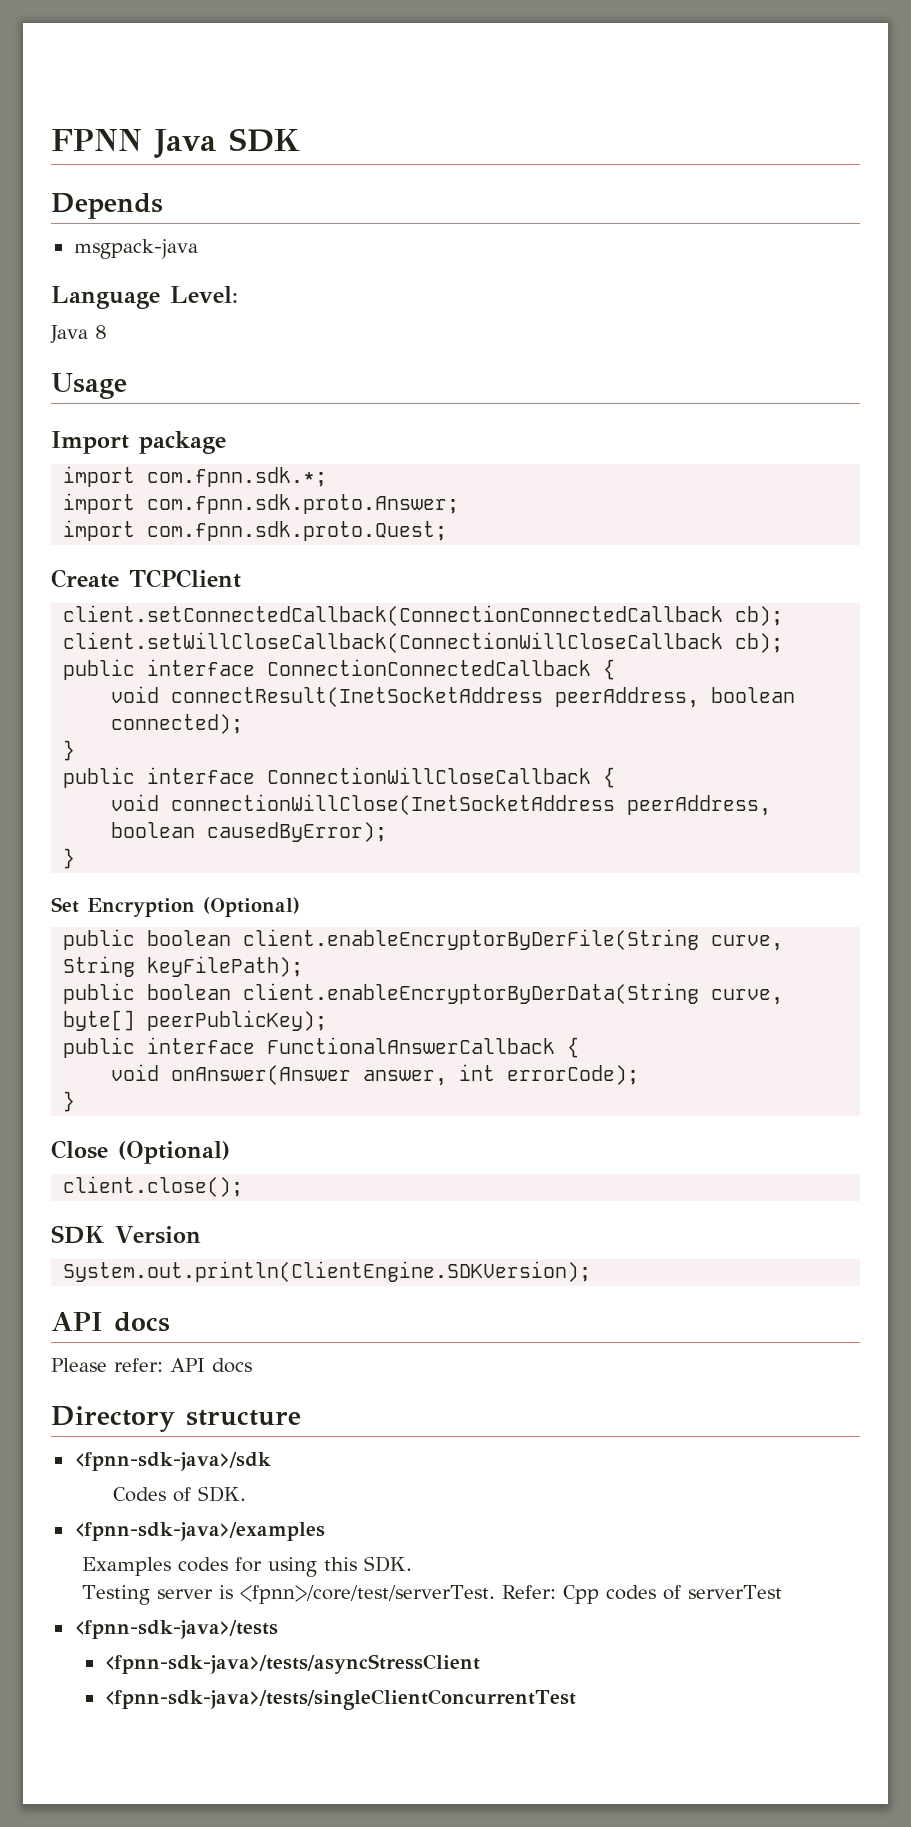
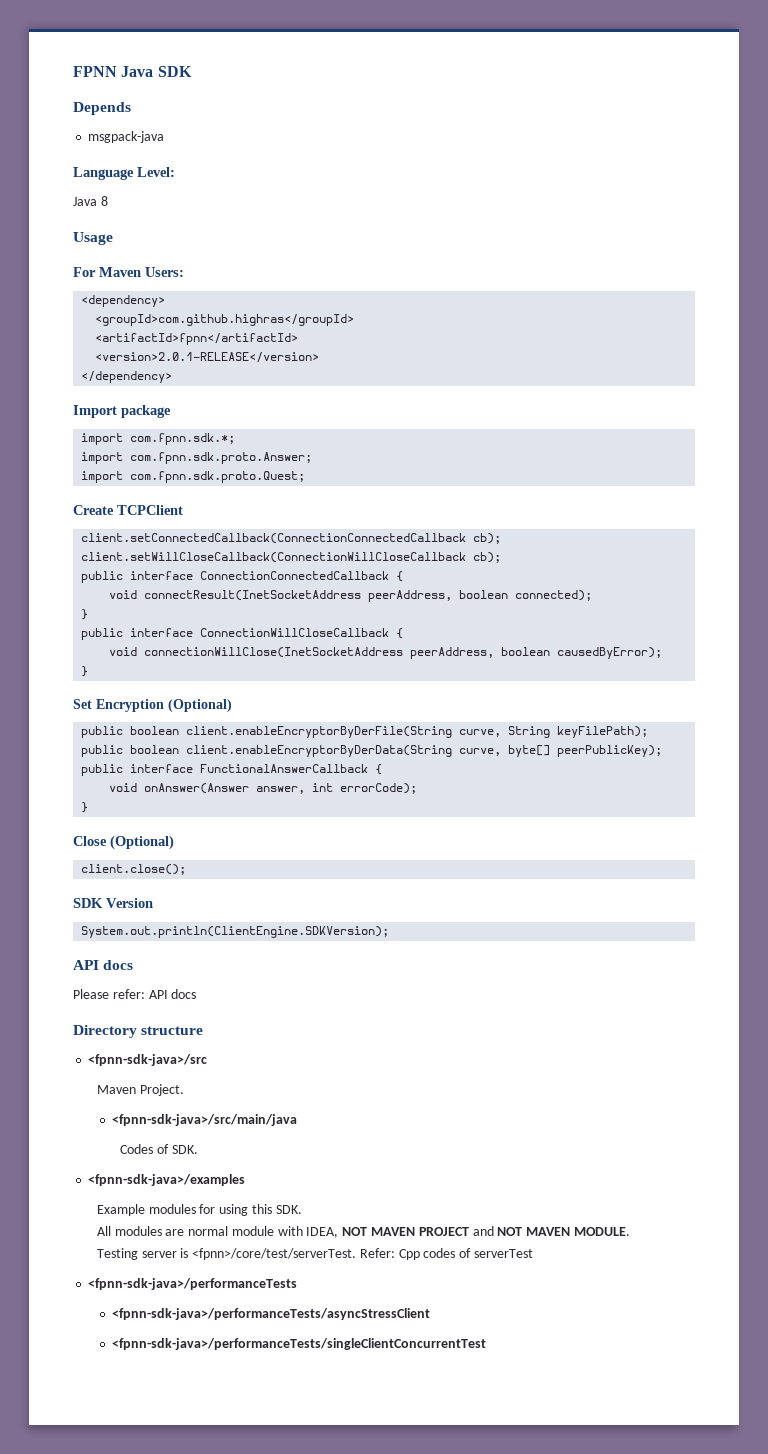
+ For Maven Users:
+ <dependency>
+ <groupId>com.github.highras</groupId>
+ <artifactId>fpnn</artifactId>
+ <version>2.0.1-RELEASE</version>
+ </dependency>
- <fpnn-sdk-java>/sdk
+ <fpnn-sdk-java>/src
+ Maven Project.
+ <fpnn-sdk-java>/src/main/java
- Examples codes for using this SDK.
+ Example modules for using this SDK.
+ All modules are normal module with IDEA, NOT MAVEN PROJECT and NOT MAVEN MODULE.
- <fpnn-sdk-java>/tests
- <fpnn-sdk-java>/tests/asyncStressClient
- <fpnn-sdk-java>/tests/singleClientConcurrentTest
+ <fpnn-sdk-java>/performanceTests
+ <fpnn-sdk-java>/performanceTests/asyncStressClient
+ <fpnn-sdk-java>/performanceTests/singleClientConcurrentTest

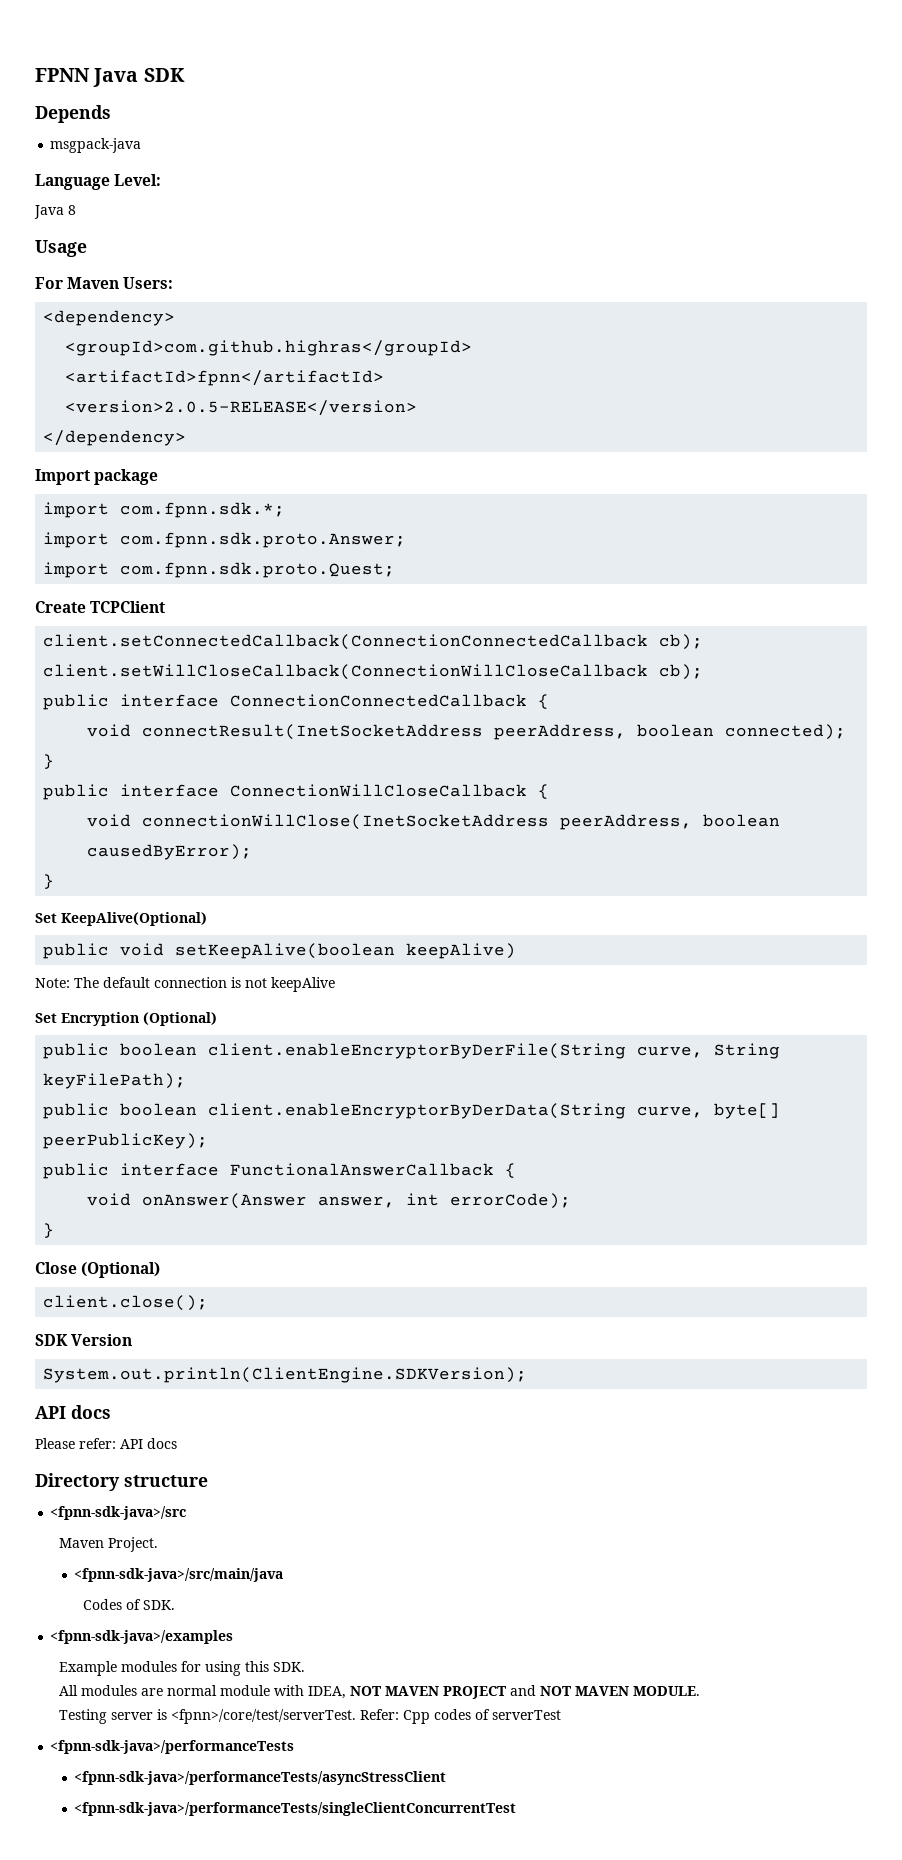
- <version>2.0.1-RELEASE</version>
+ <version>2.0.5-RELEASE</version>
+ Set KeepAlive(Optional)
+ public void setKeepAlive(boolean keepAlive)
+ Note: The default connection is not keepAlive

